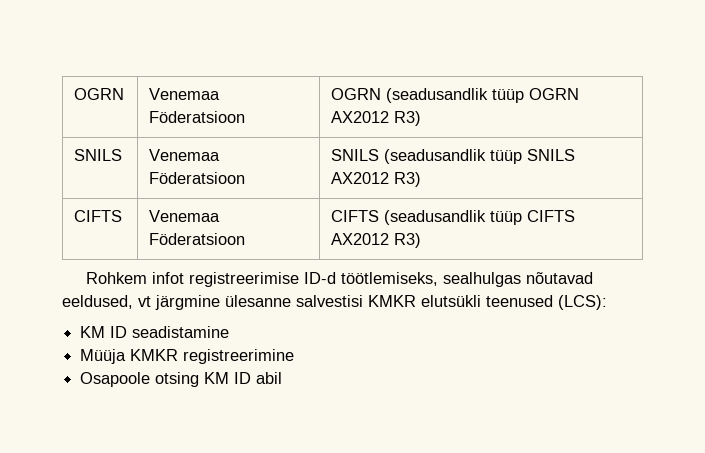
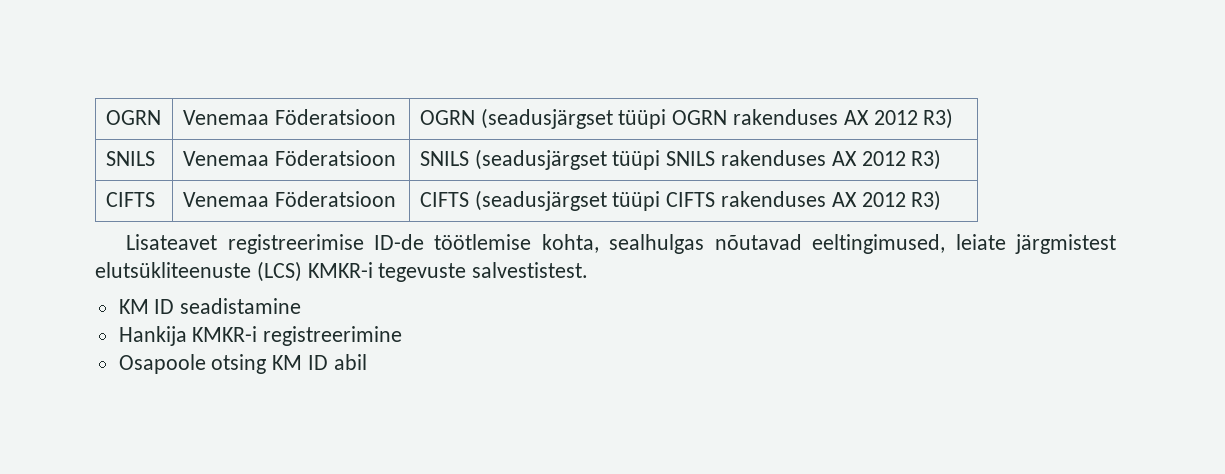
- OGRN | Venemaa Föderatsioon | OGRN (seadusandlik tüüp OGRN AX2012 R3)
+ OGRN | Venemaa Föderatsioon | OGRN (seadusjärgset tüüpi OGRN rakenduses AX 2012 R3)
- SNILS | Venemaa Föderatsioon | SNILS (seadusandlik tüüp SNILS AX2012 R3)
+ SNILS | Venemaa Föderatsioon | SNILS (seadusjärgset tüüpi SNILS rakenduses AX 2012 R3)
- CIFTS | Venemaa Föderatsioon | CIFTS (seadusandlik tüüp CIFTS AX2012 R3)
- Rohkem infot registreerimise ID-d töötlemiseks, sealhulgas nõutavad eeldused, vt järgmine ülesanne salvestisi KMKR elutsükli teenused (LCS):
+ CIFTS | Venemaa Föderatsioon | CIFTS (seadusjärgset tüüpi CIFTS rakenduses AX 2012 R3)
+ Lisateavet registreerimise ID-de töötlemise kohta, sealhulgas nõutavad eeltingimused, leiate järgmistest elutsükliteenuste (LCS) KMKR-i tegevuste salvestistest.
- Müüja KMKR registreerimine
+ Hankija KMKR-i registreerimine

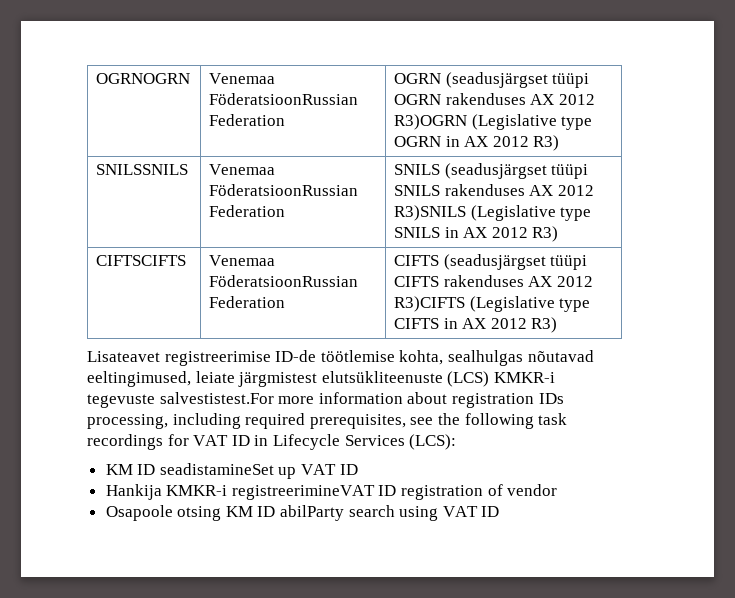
- OGRN | Venemaa Föderatsioon | OGRN (seadusjärgset tüüpi OGRN rakenduses AX 2012 R3)
- SNILS | Venemaa Föderatsioon | SNILS (seadusjärgset tüüpi SNILS rakenduses AX 2012 R3)
- CIFTS | Venemaa Föderatsioon | CIFTS (seadusjärgset tüüpi CIFTS rakenduses AX 2012 R3)
+ OGRNOGRN | Venemaa FöderatsioonRussian Federation | OGRN (seadusjärgset tüüpi OGRN rakenduses AX 2012 R3)OGRN (Legislative type OGRN in AX 2012 R3)
+ SNILSSNILS | Venemaa FöderatsioonRussian Federation | SNILS (seadusjärgset tüüpi SNILS rakenduses AX 2012 R3)SNILS (Legislative type SNILS in AX 2012 R3)
+ CIFTSCIFTS | Venemaa FöderatsioonRussian Federation | CIFTS (seadusjärgset tüüpi CIFTS rakenduses AX 2012 R3)CIFTS (Legislative type CIFTS in AX 2012 R3)
- Lisateavet registreerimise ID-de töötlemise kohta, sealhulgas nõutavad eeltingimused, leiate järgmistest elutsükliteenuste (LCS) KMKR-i tegevuste salvestistest.
- KM ID seadistamine
- Hankija KMKR-i registreerimine
+ Lisateavet registreerimise ID-de töötlemise kohta, sealhulgas nõutavad eeltingimused, leiate järgmistest elutsükliteenuste (LCS) KMKR-i tegevuste salvestistest.For more information about registration IDs processing, including required prerequisites, see the following task recordings for VAT ID in Lifecycle Services (LCS):
+ KM ID seadistamineSet up VAT ID
+ Hankija KMKR-i registreerimineVAT ID registration of vendor
- Osapoole otsing KM ID abil
+ Osapoole otsing KM ID abilParty search using VAT ID

